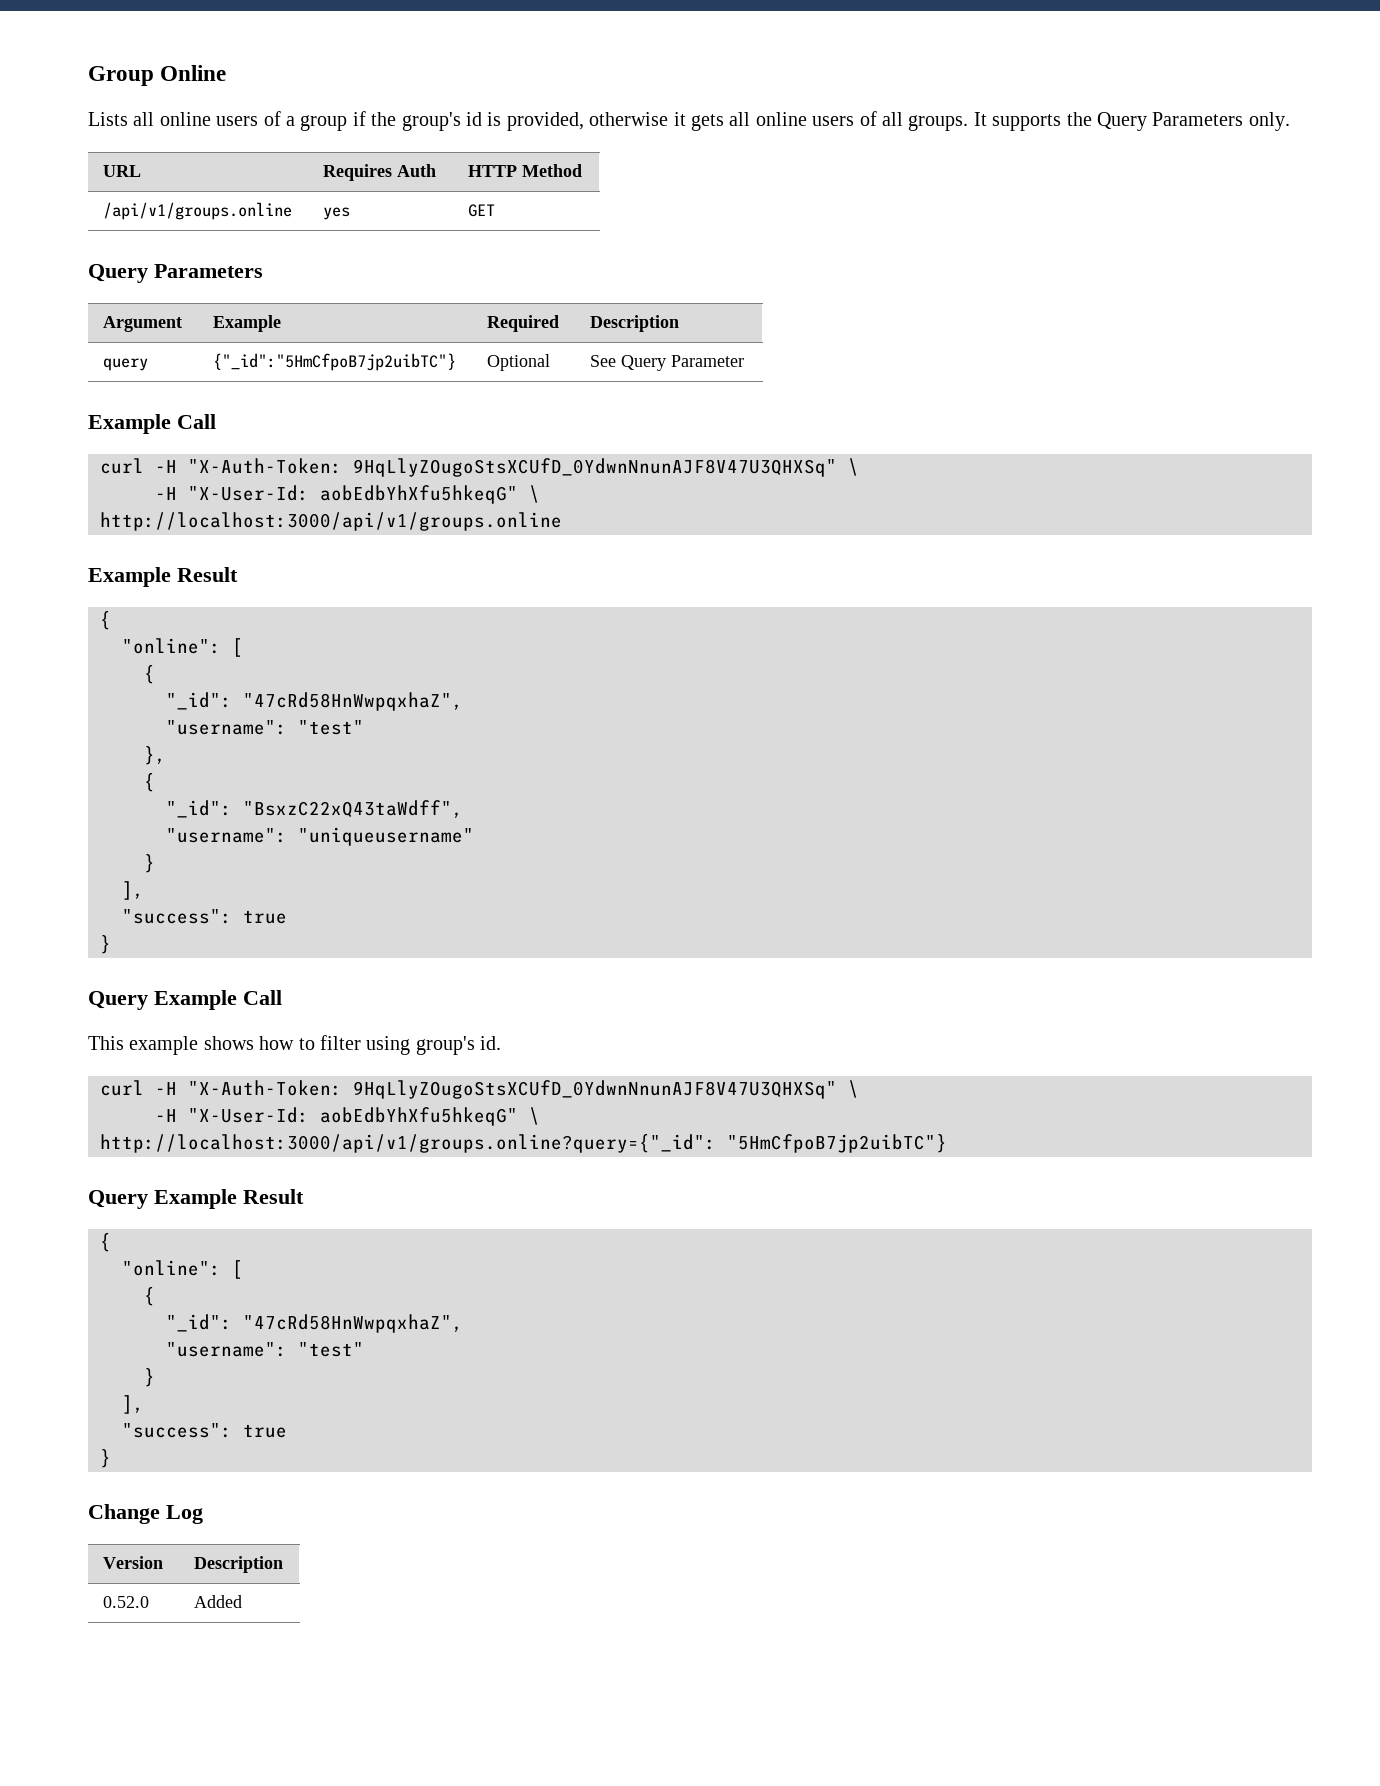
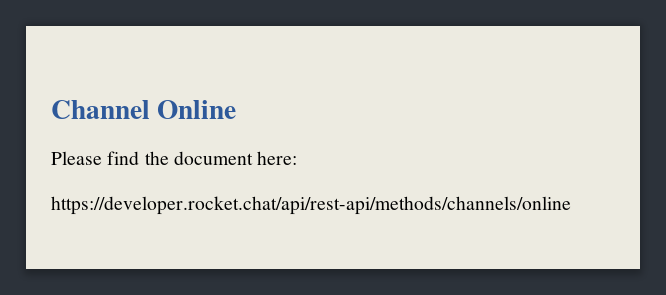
- Group Online
+ Channel Online
- Lists all online users of a group if the group's id is provided, otherwise it gets all online users of all groups. It supports the Query Parameters only.
- URL | Requires Auth | HTTP Method
- /api/v1/groups.online | yes | GET
- Query Parameters
- Argument | Example | Required | Description
- query | {"_id":"5HmCfpoB7jp2uibTC"} | Optional | See Query Parameter
- Example Call
- curl -H "X-Auth-Token: 9HqLlyZOugoStsXCUfD_0YdwnNnunAJF8V47U3QHXSq" \
- -H "X-User-Id: aobEdbYhXfu5hkeqG" \
- http://localhost:3000/api/v1/groups.online
- Example Result
- {
- "online": [
- {
- "_id": "47cRd58HnWwpqxhaZ",
- "username": "test"
- },
- {
- "_id": "BsxzC22xQ43taWdff",
- "username": "uniqueusername"
- }
- ],
- "success": true
- }
- Query Example Call
- This example shows how to filter using group's id.
- curl -H "X-Auth-Token: 9HqLlyZOugoStsXCUfD_0YdwnNnunAJF8V47U3QHXSq" \
- -H "X-User-Id: aobEdbYhXfu5hkeqG" \
- http://localhost:3000/api/v1/groups.online?query={"_id": "5HmCfpoB7jp2uibTC"}
- Query Example Result
- {
- "online": [
- {
- "_id": "47cRd58HnWwpqxhaZ",
- "username": "test"
- }
- ],
- "success": true
- }
- Change Log
- Version | Description
- 0.52.0 | Added
+ Please find the document here:
+ https://developer.rocket.chat/api/rest-api/methods/channels/online

